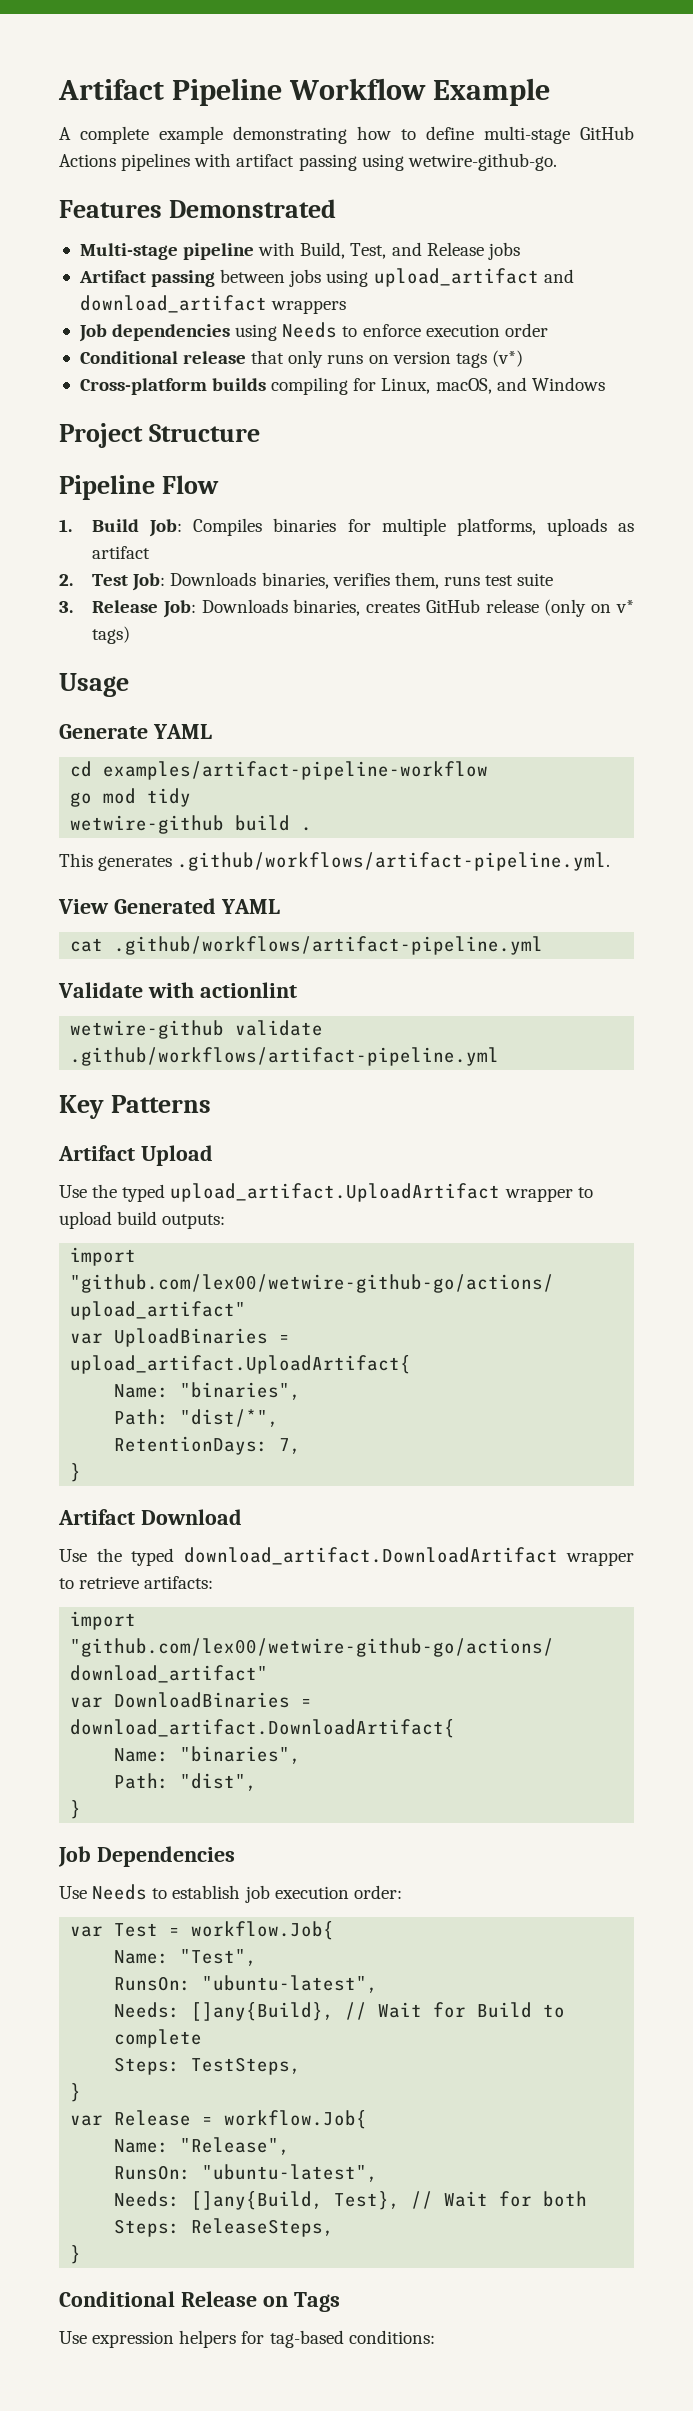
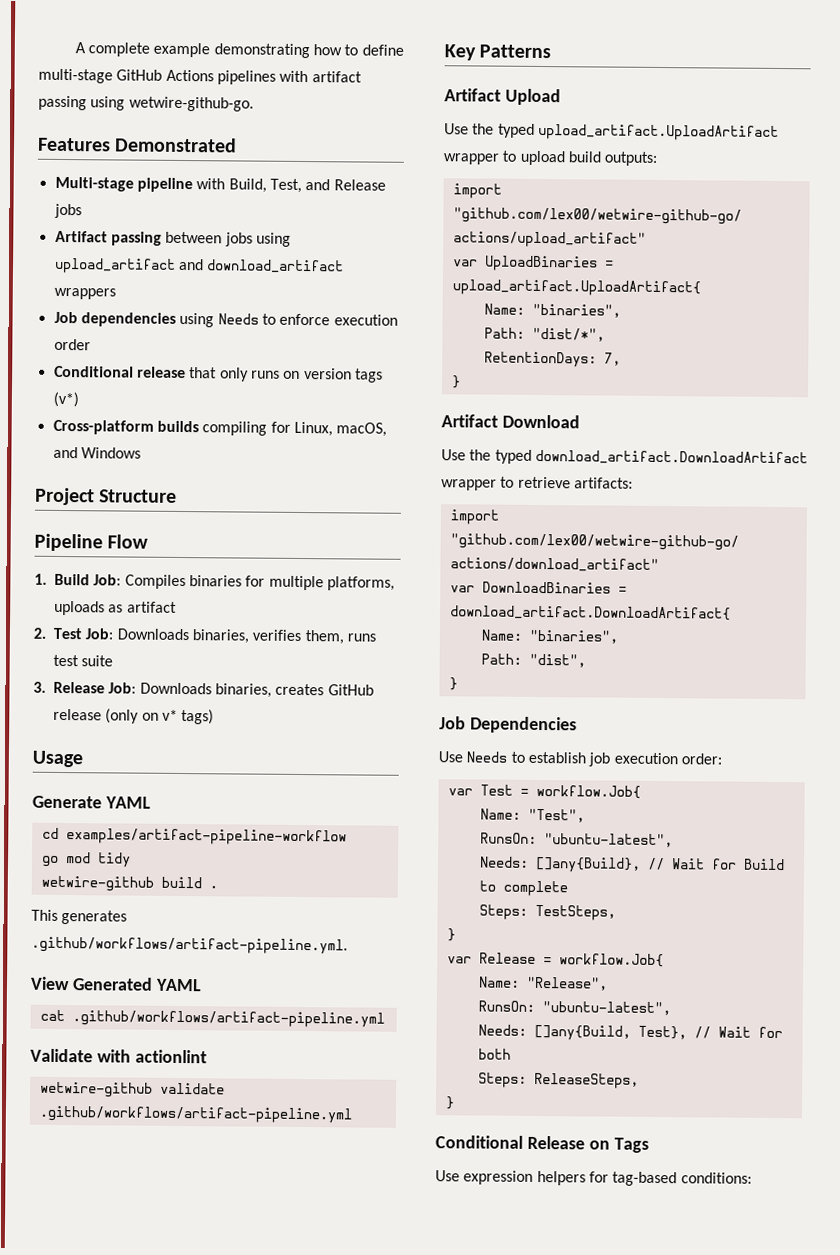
- Artifact Pipeline Workflow Example

